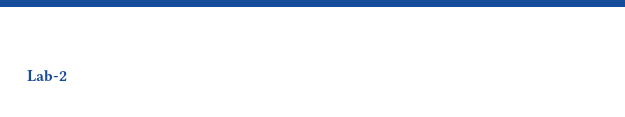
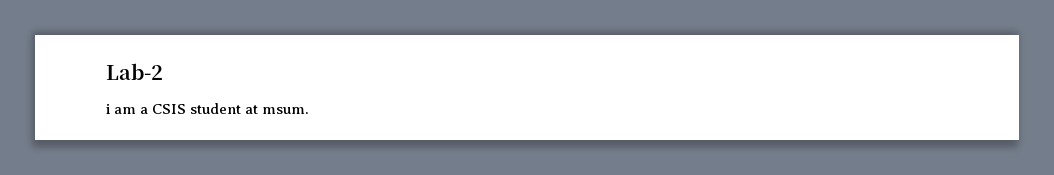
+ i am a CSIS student at msum.

